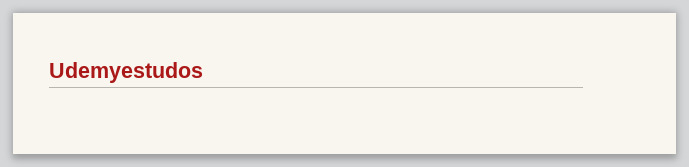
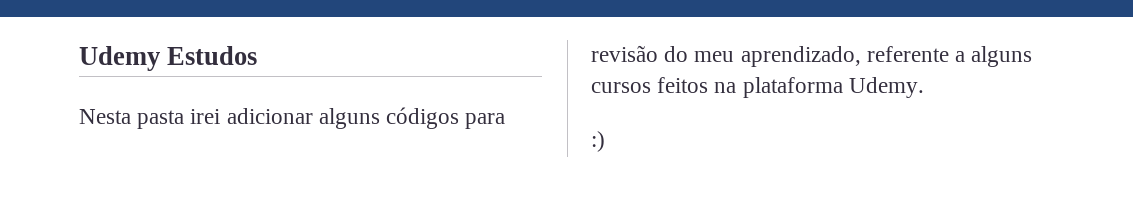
- Udemyestudos
+ Udemy Estudos
+ Nesta pasta irei adicionar alguns códigos para revisão do meu aprendizado, referente a alguns cursos feitos na plataforma Udemy.
+ :)

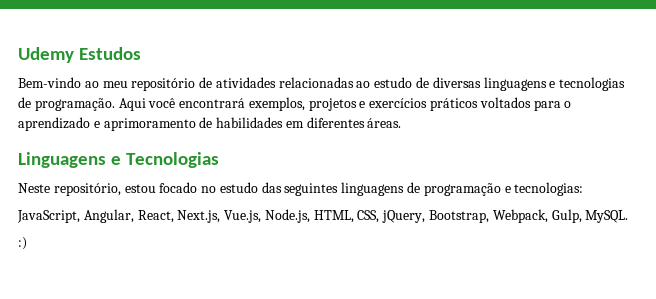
- Nesta pasta irei adicionar alguns códigos para revisão do meu aprendizado, referente a alguns cursos feitos na plataforma Udemy.
+ Bem-vindo ao meu repositório de atividades relacionadas ao estudo de diversas linguagens e tecnologias de programação. Aqui você encontrará exemplos, projetos e exercícios práticos voltados para o aprendizado e aprimoramento de habilidades em diferentes áreas.
+ Linguagens e Tecnologias
+ Neste repositório, estou focado no estudo das seguintes linguagens de programação e tecnologias:
+ JavaScript, Angular, React, Next.js, Vue.js, Node.js, HTML, CSS, jQuery, Bootstrap, Webpack, Gulp, MySQL.

